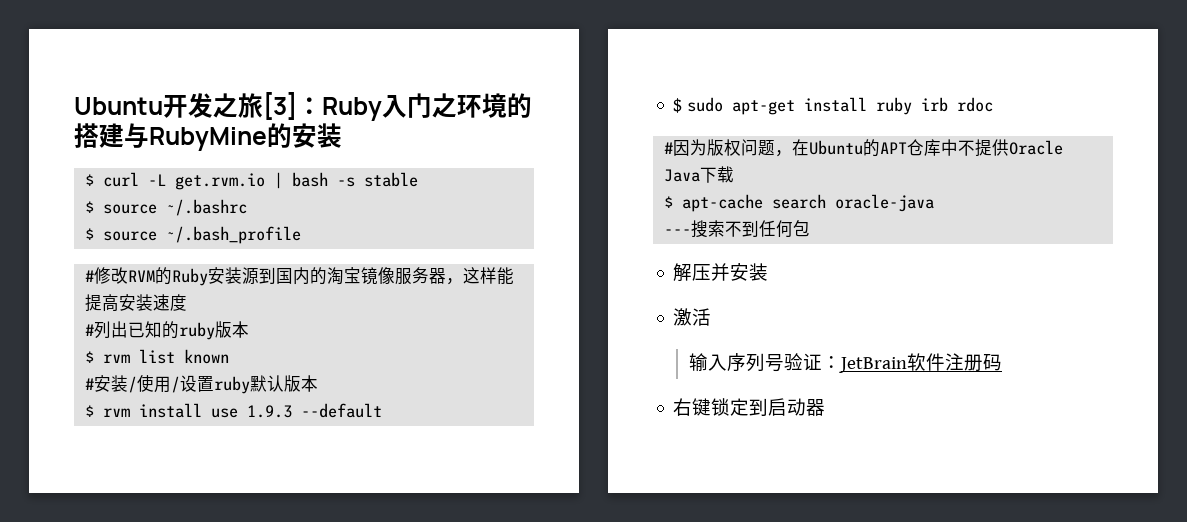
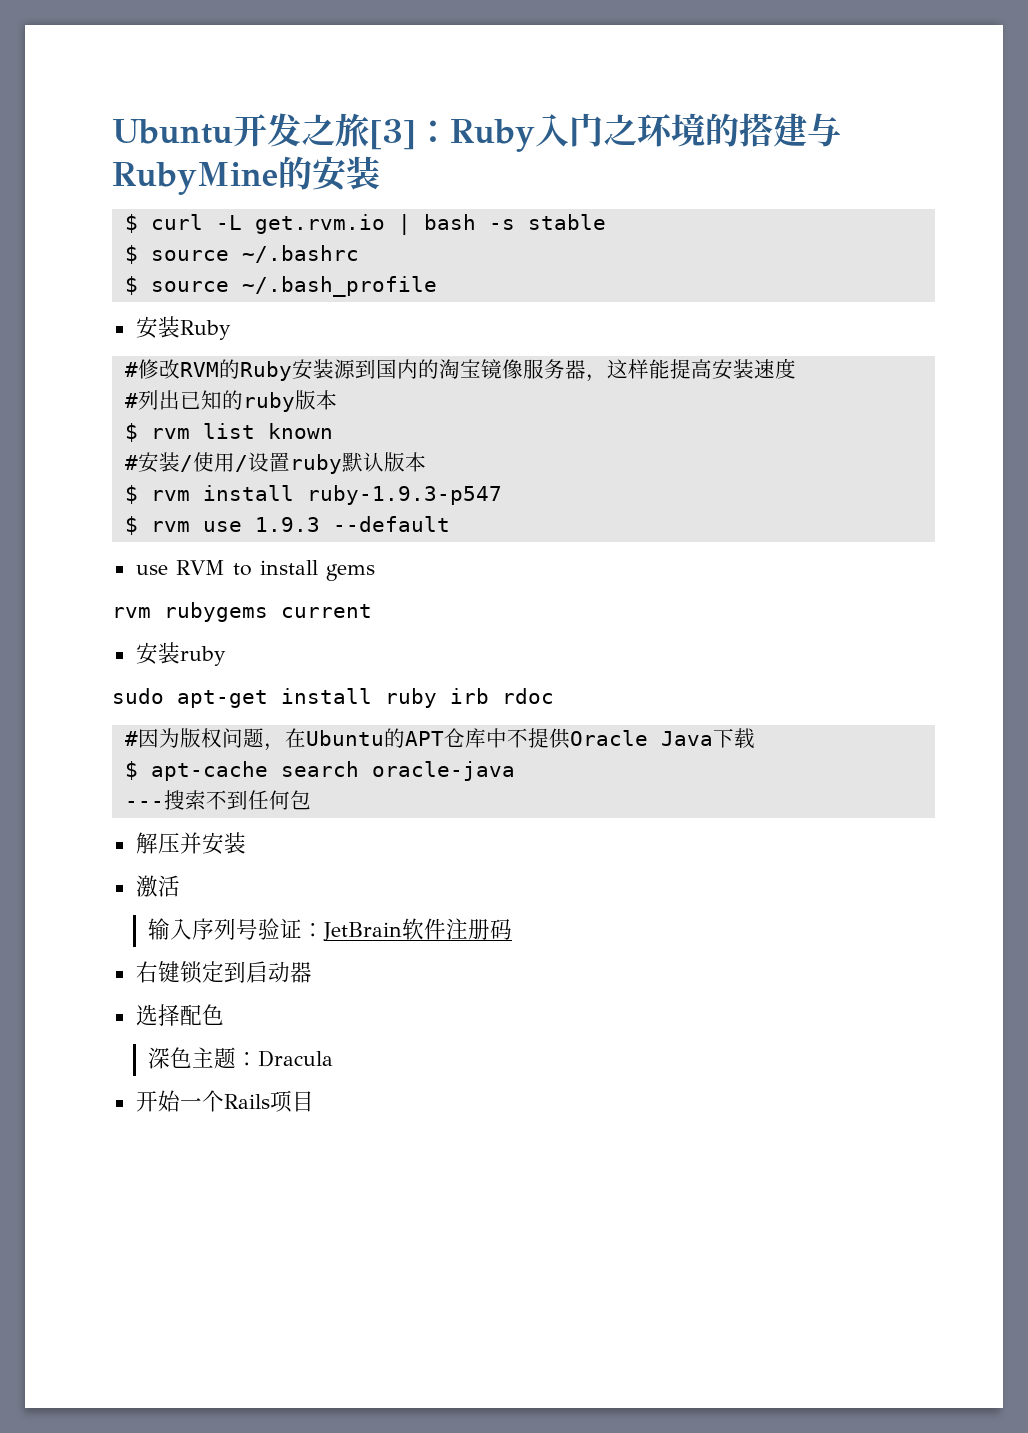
+ 安装Ruby
- $ rvm install use 1.9.3 --default
+ $ rvm install ruby-1.9.3-p547
+ $ rvm use 1.9.3 --default
- $ sudo apt-get install ruby irb rdoc
+ use RVM to install gems
+ rvm rubygems current
+ 安装ruby
+ sudo apt-get install ruby irb rdoc
+ 选择配色
+ 深色主题：Dracula
+ 开始一个Rails项目

